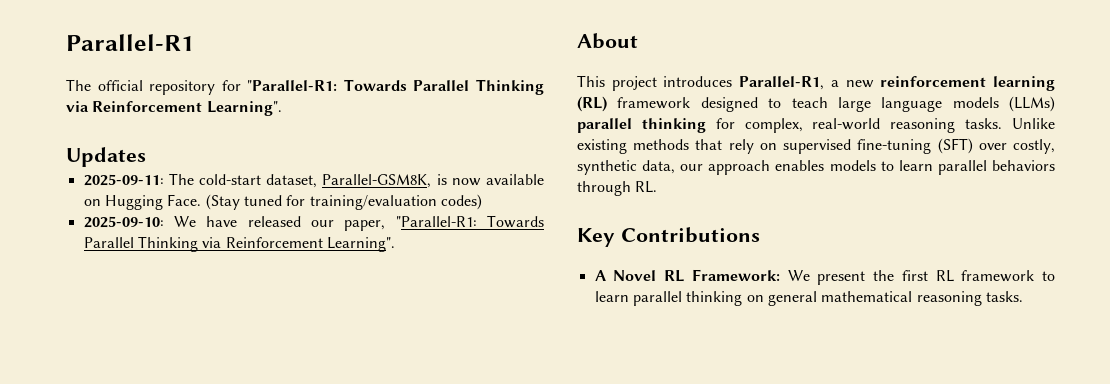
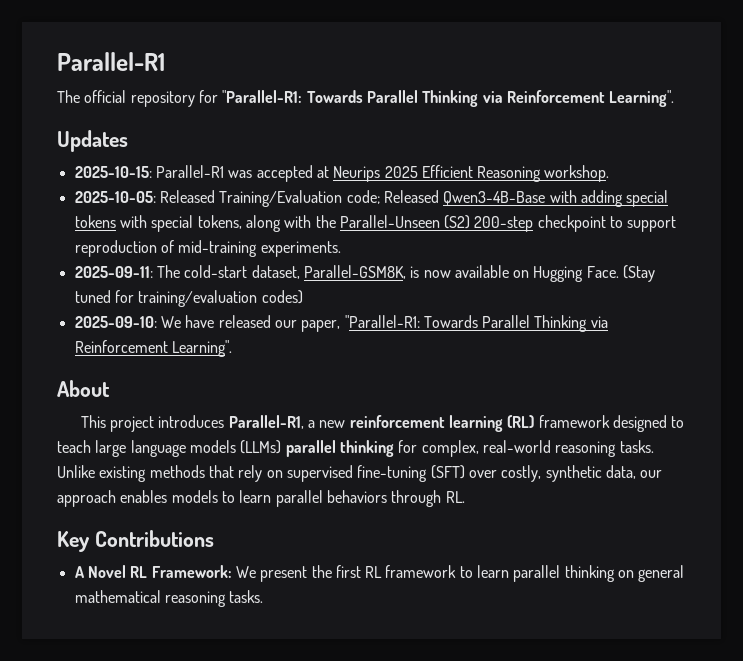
+ 2025-10-15: Parallel-R1 was accepted at Neurips 2025 Efficient Reasoning workshop.
+ 2025-10-05: Released Training/Evaluation code; Released Qwen3-4B-Base with adding special tokens with special tokens, along with the Parallel-Unseen (S2) 200-step checkpoint to support reproduction of mid-training experiments.

